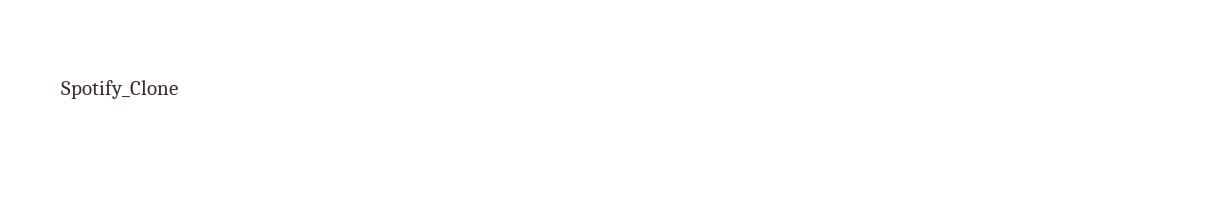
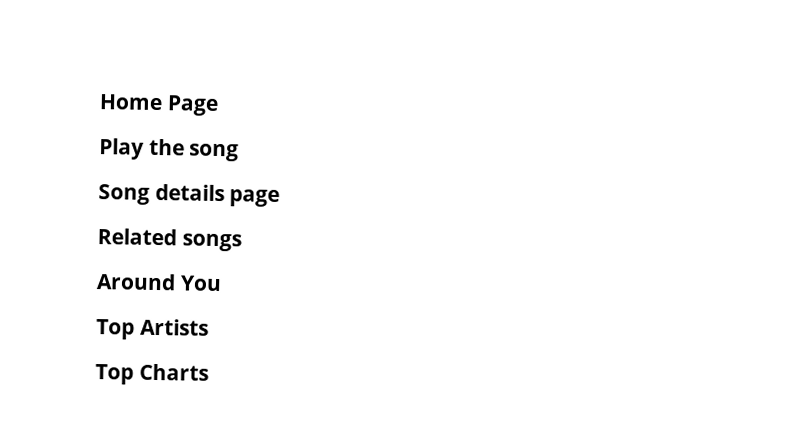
- Spotify_Clone
+ Home Page
+ Play the song
+ Song details page
+ Related songs
+ Around You
+ Top Artists
+ Top Charts

